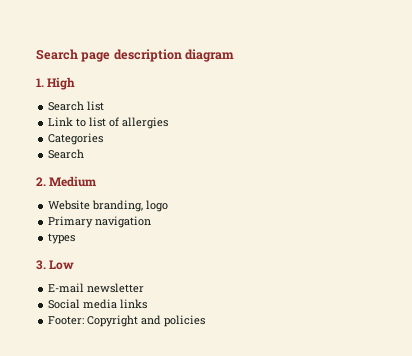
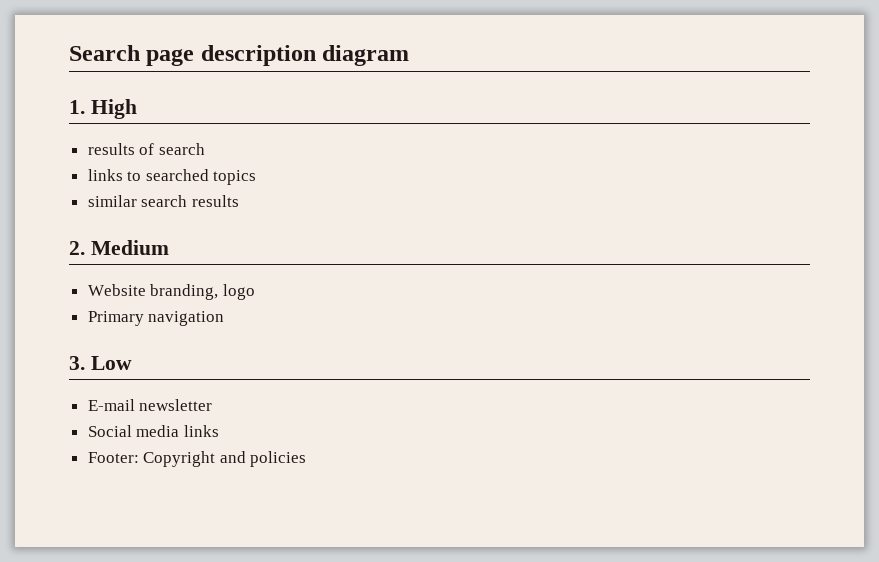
- Search list
- Link to list of allergies
- Categories
- Search
+ results of search
+ links to searched topics
+ similar search results
- types

